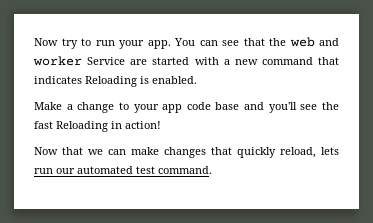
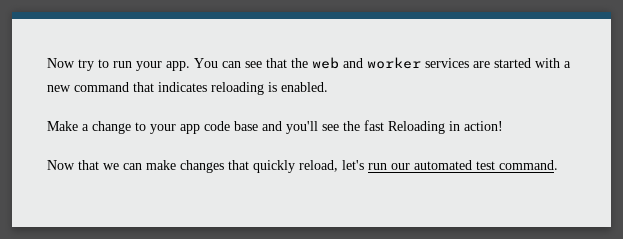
- You can see that the web and worker Service are started with a new command that indicates Reloading is enabled.
+ You can see that the web and worker services are started with a new command that indicates reloading is enabled.
- Now that we can make changes that quickly reload, lets run our automated test command.
+ Now that we can make changes that quickly reload, let's run our automated test command.

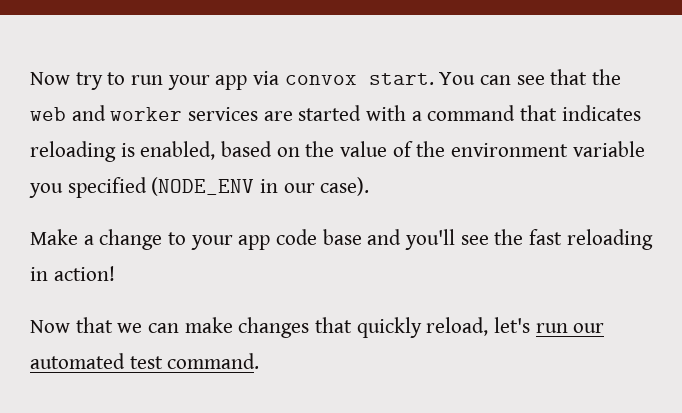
- Now try to run your app.
+ Now try to run your app via convox start.
- You can see that the web and worker services are started with a new command that indicates reloading is enabled.
+ You can see that the web and worker services are started with a command that indicates reloading is enabled, based on the value of the environment variable you specified (NODE_ENV in our case).
- Make a change to your app code base and you'll see the fast Reloading in action!
+ Make a change to your app code base and you'll see the fast reloading in action!

